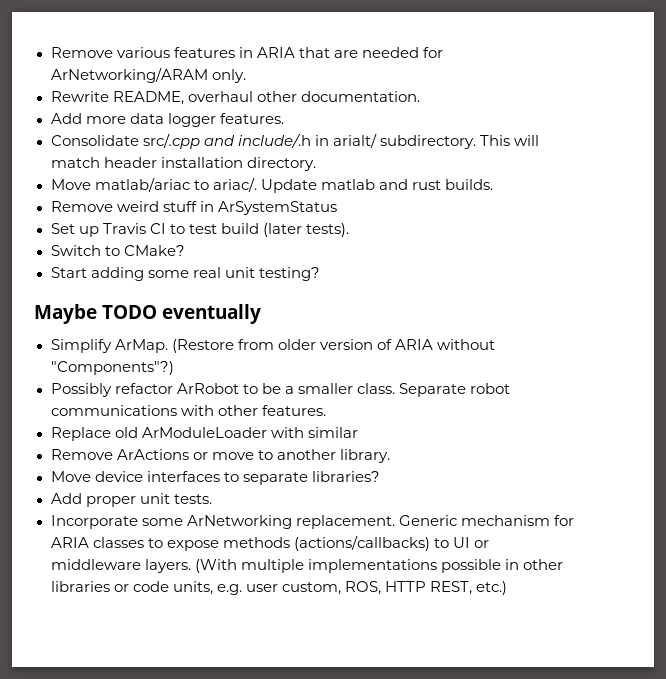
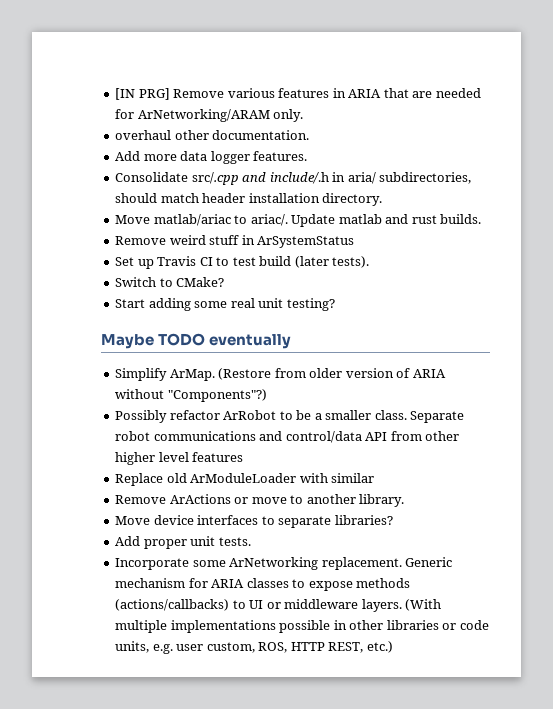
- Remove various features in ARIA that are needed for ArNetworking/ARAM only.
+ [IN PRG] Remove various features in ARIA that are needed for ArNetworking/ARAM only.
- Rewrite README, overhaul other documentation.
+ overhaul other documentation.
- Consolidate src/.cpp and include/.h in arialt/ subdirectory. This will match header installation directory.
+ Consolidate src/.cpp and include/.h in aria/ subdirectories, should match header installation directory.
- Separate robot communications with other features.
+ Separate robot communications and control/data API from other higher level features

